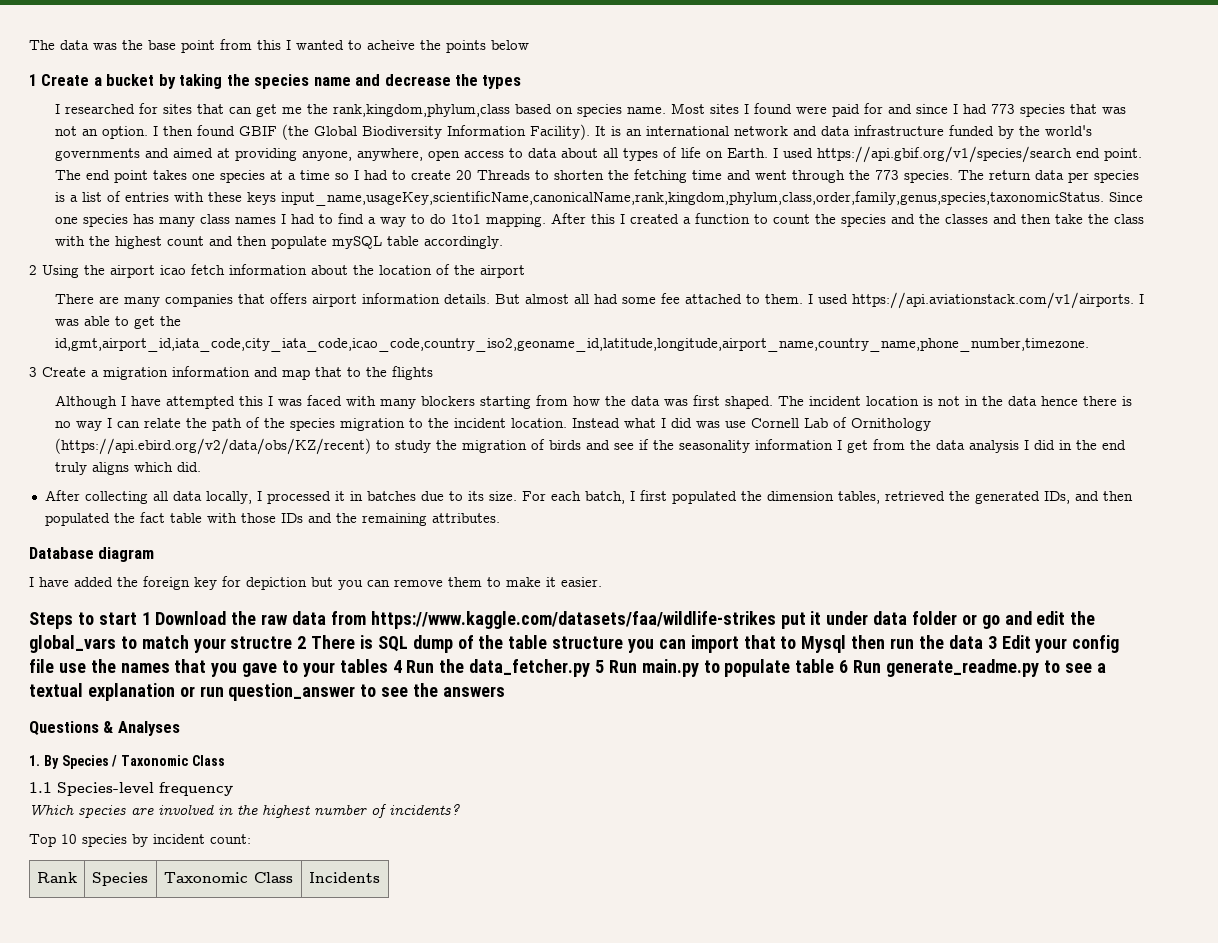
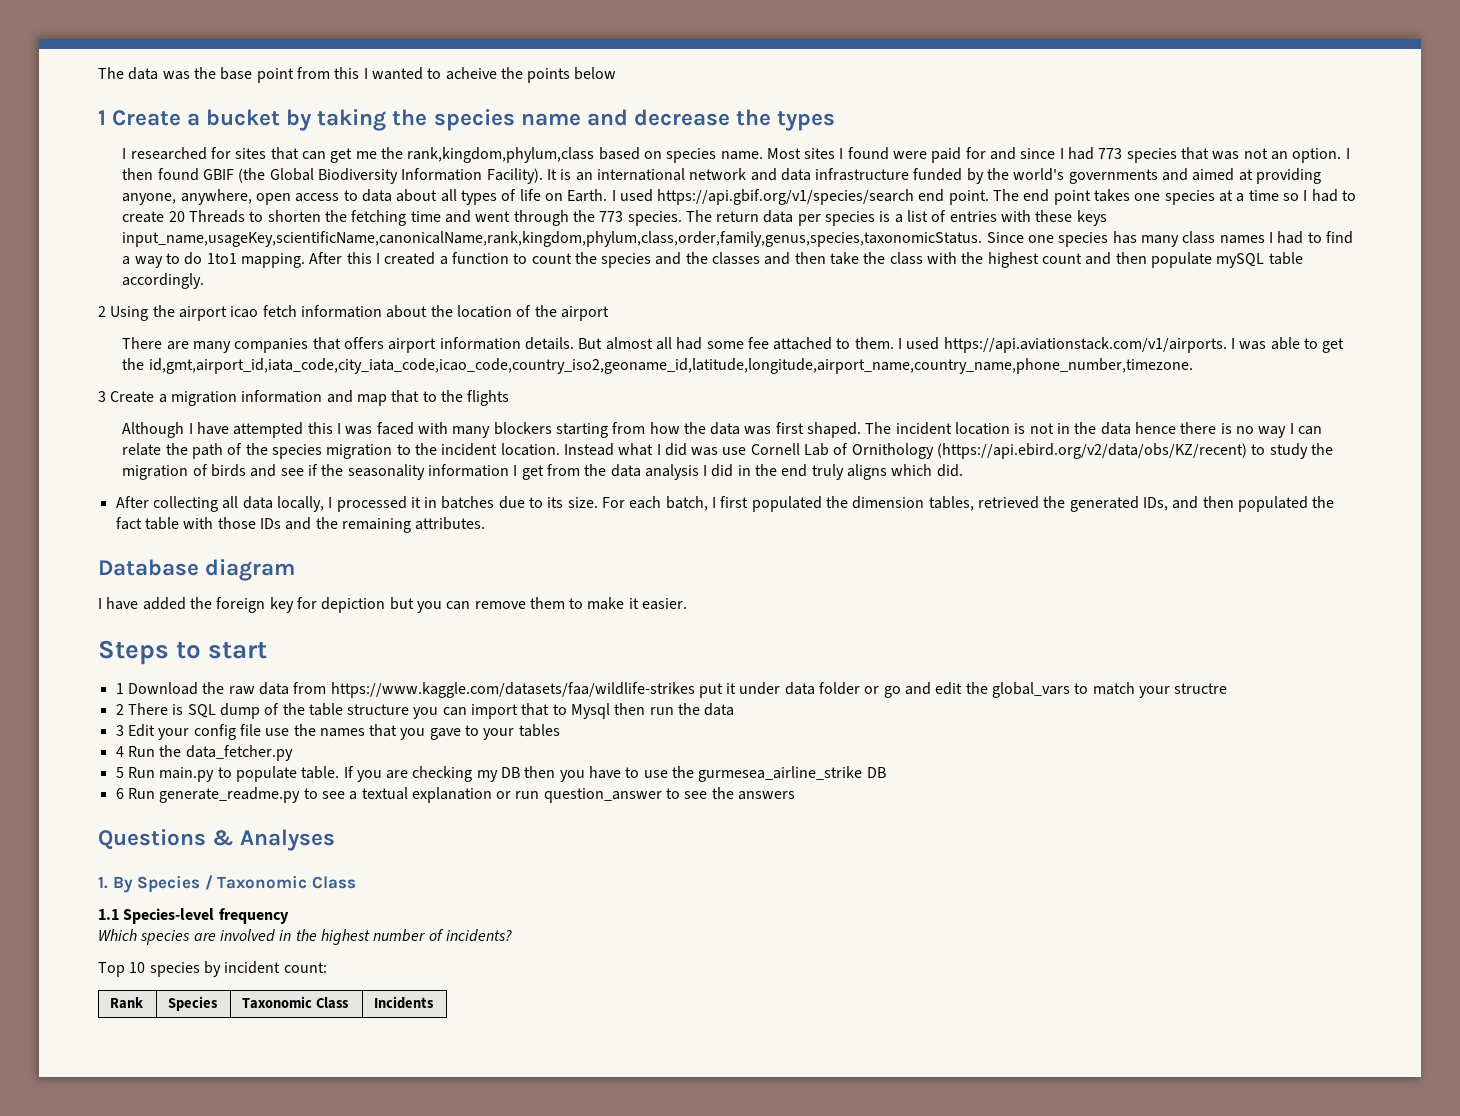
- Steps to start 1 Download the raw data from https://www.kaggle.com/datasets/faa/wildlife-strikes put it under data folder or go and edit the global_vars to match your structre 2 There is SQL dump of the table structure you can import that to Mysql then run the data 3 Edit your config file use the names that you gave to your tables 4 Run the data_fetcher.py 5 Run main.py to populate table 6 Run generate_readme.py to see a textual explanation or run question_answer to see the answers
+ Steps to start
+ 1 Download the raw data from https://www.kaggle.com/datasets/faa/wildlife-strikes put it under data folder or go and edit the global_vars to match your structre
+ 2 There is SQL dump of the table structure you can import that to Mysql then run the data
+ 3 Edit your config file use the names that you gave to your tables
+ 4 Run the data_fetcher.py
+ 5 Run main.py to populate table. If you are checking my DB then you have to use the gurmesea_airline_strike DB
+ 6 Run generate_readme.py to see a textual explanation or run question_answer to see the answers

